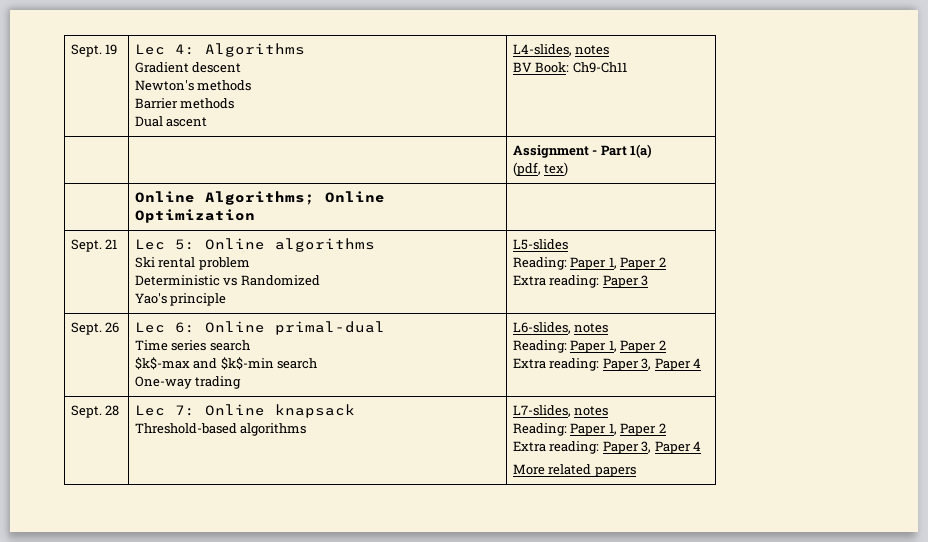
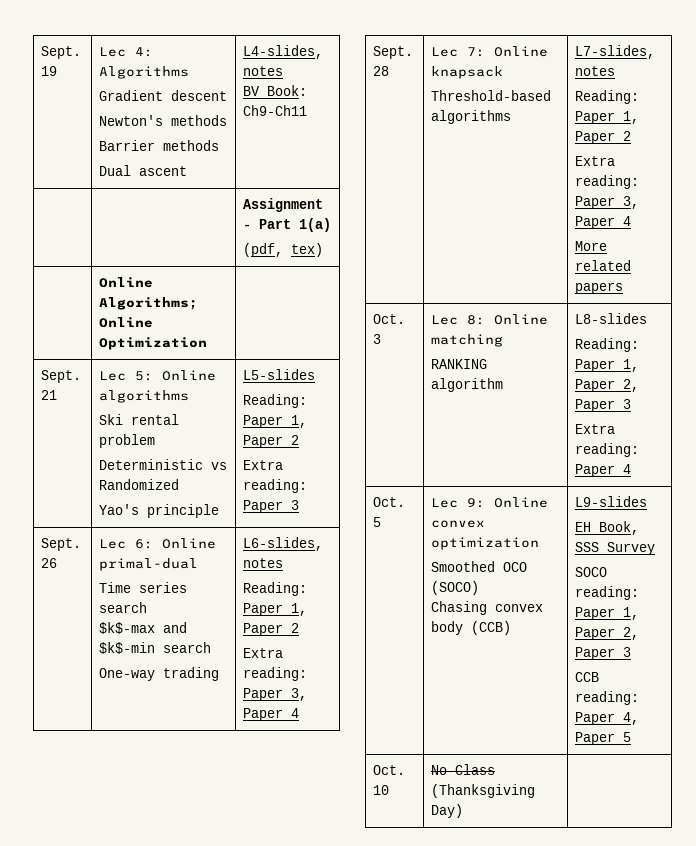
+ Oct. 3 | Lec 8: Online matching
+ RANKING algorithm | L8-slides
+ Reading: Paper 1, Paper 2, Paper 3
+ Extra reading: Paper 4
+ Oct. 5 | Lec 9: Online convex optimization
+ Smoothed OCO (SOCO)
+ Chasing convex body (CCB) | L9-slides
+ EH Book, SSS Survey
+ SOCO reading: Paper 1, Paper 2, Paper 3
+ CCB reading: Paper 4, Paper 5
+ Oct. 10 | No Class (Thanksgiving Day) |

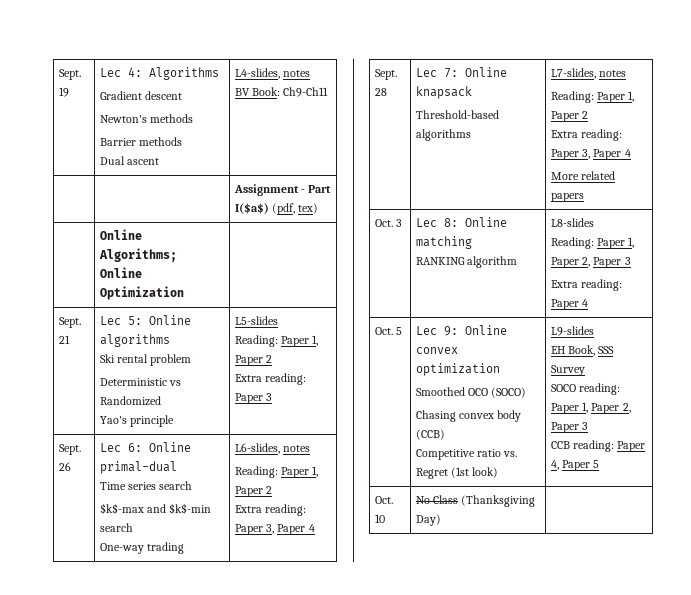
- | | Assignment - Part 1(a)
- (pdf, tex)
+ | | Assignment - Part I($a$) (pdf, tex)
  Oct. 5 | Lec 9: Online convex optimization
  Smoothed OCO (SOCO)
- Chasing convex body (CCB) | L9-slides
+ Chasing convex body (CCB)
+ Competitive ratio vs. Regret (1st look) | L9-slides

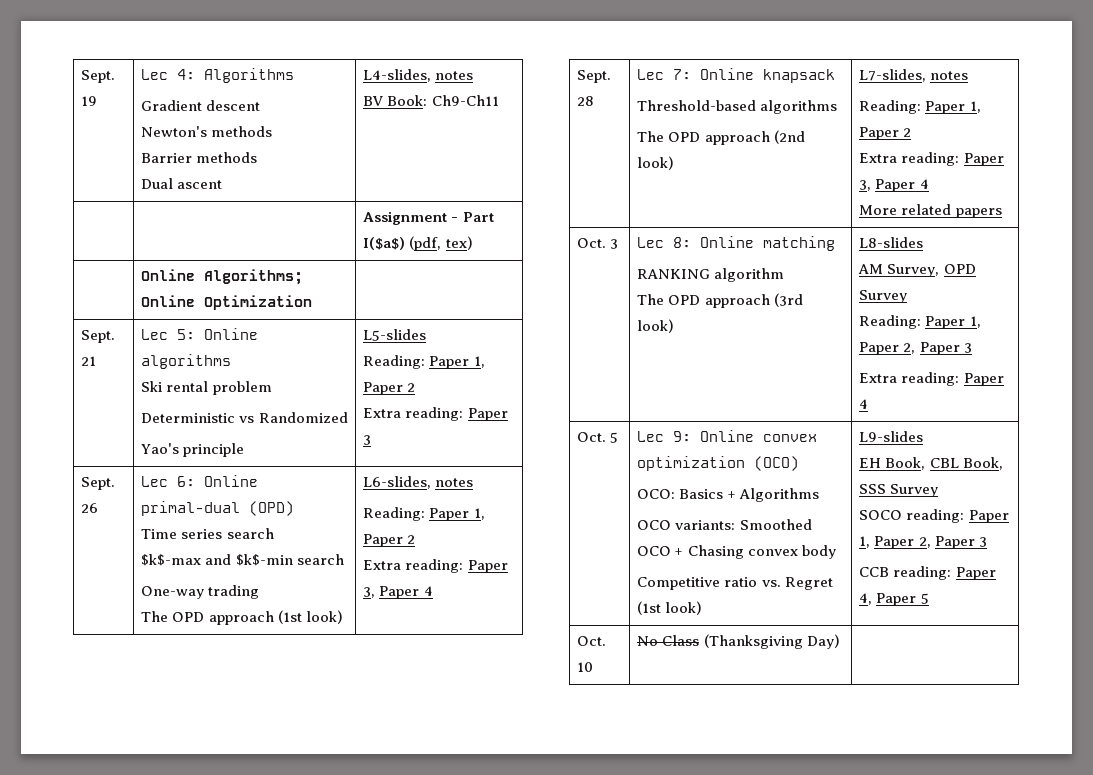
- Sept. 26 | Lec 6: Online primal-dual
+ Sept. 26 | Lec 6: Online primal-dual (OPD)
  Time series search
  $k$-max and $k$-min search
- One-way trading | L6-slides, notes
+ One-way trading
+ The OPD approach (1st look) | L6-slides, notes
  Sept. 28 | Lec 7: Online knapsack
- Threshold-based algorithms | L7-slides, notes
+ Threshold-based algorithms
+ The OPD approach (2nd look) | L7-slides, notes
  Oct. 3 | Lec 8: Online matching
- RANKING algorithm | L8-slides
+ RANKING algorithm
+ The OPD approach (3rd look) | L8-slides
+ AM Survey, OPD Survey
- Lec 9: Online convex optimization
- Smoothed OCO (SOCO)
- Chasing convex body (CCB)
+ Lec 9: Online convex optimization (OCO)
+ OCO: Basics + Algorithms
+ OCO variants: Smoothed OCO + Chasing convex body
- EH Book, SSS Survey
+ EH Book, CBL Book, SSS Survey

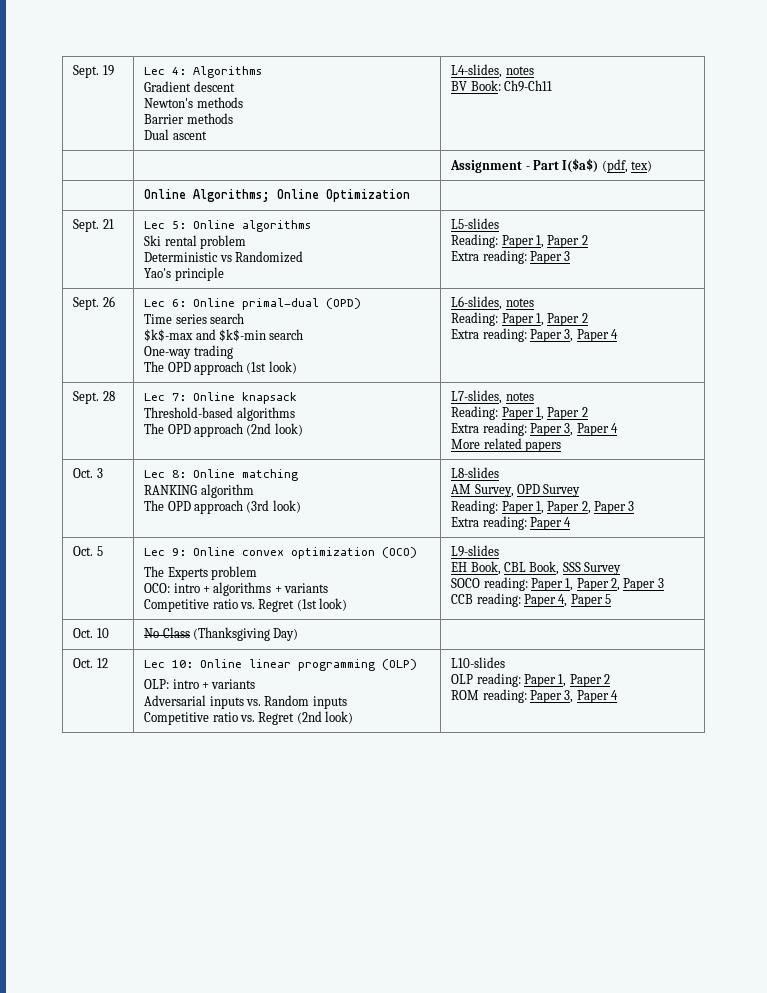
- OCO: Basics + Algorithms
- OCO variants: Smoothed OCO + Chasing convex body
+ The Experts problem
+ OCO: intro + algorithms + variants
+ Oct. 12 | Lec 10: Online linear programming (OLP)
+ OLP: intro + variants
+ Adversarial inputs vs. Random inputs
+ Competitive ratio vs. Regret (2nd look) | L10-slides
+ OLP reading: Paper 1, Paper 2
+ ROM reading: Paper 3, Paper 4

